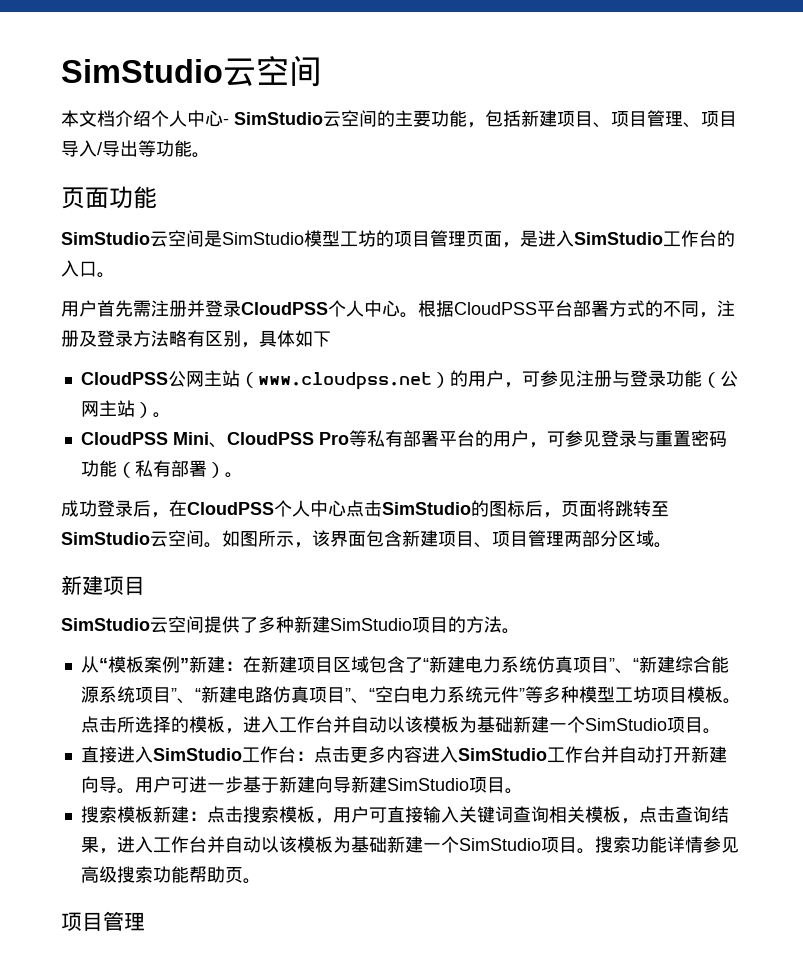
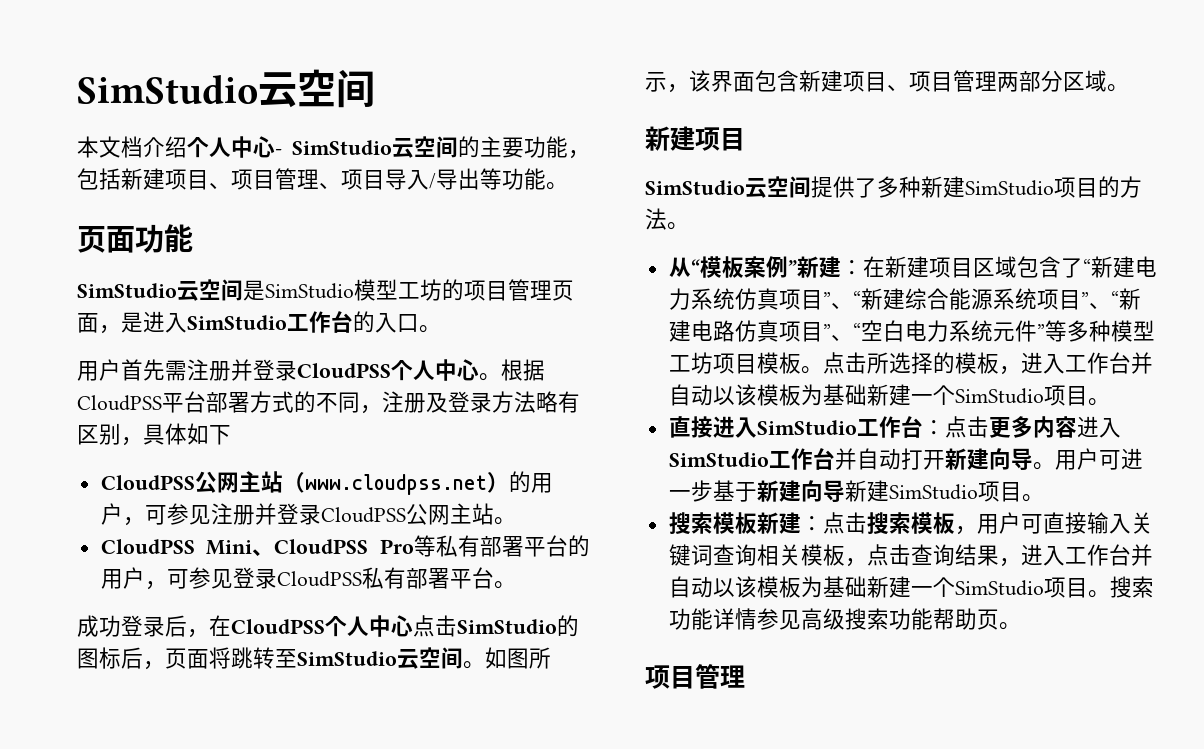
- CloudPSS公网主站（www.cloudpss.net）的用户，可参见注册与登录功能（公网主站）。
+ CloudPSS公网主站（www.cloudpss.net）的用户，可参见注册并登录CloudPSS公网主站。
- CloudPSS Mini、CloudPSS Pro等私有部署平台的用户，可参见登录与重置密码功能（私有部署）。
+ CloudPSS Mini、CloudPSS Pro等私有部署平台的用户，可参见登录CloudPSS私有部署平台。

